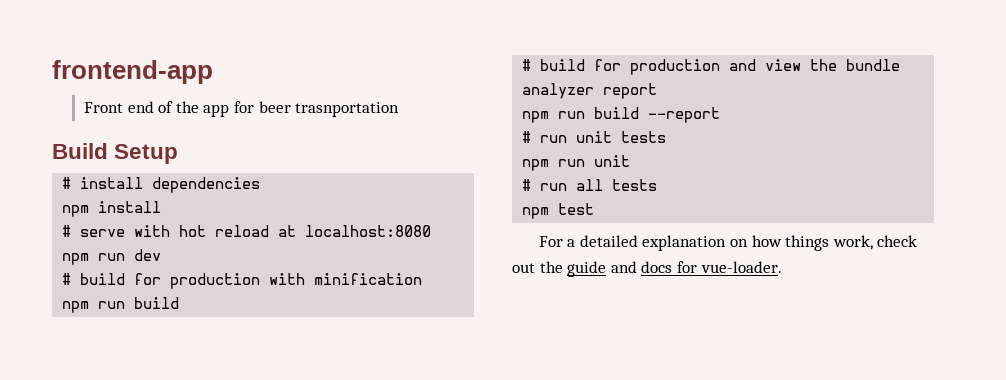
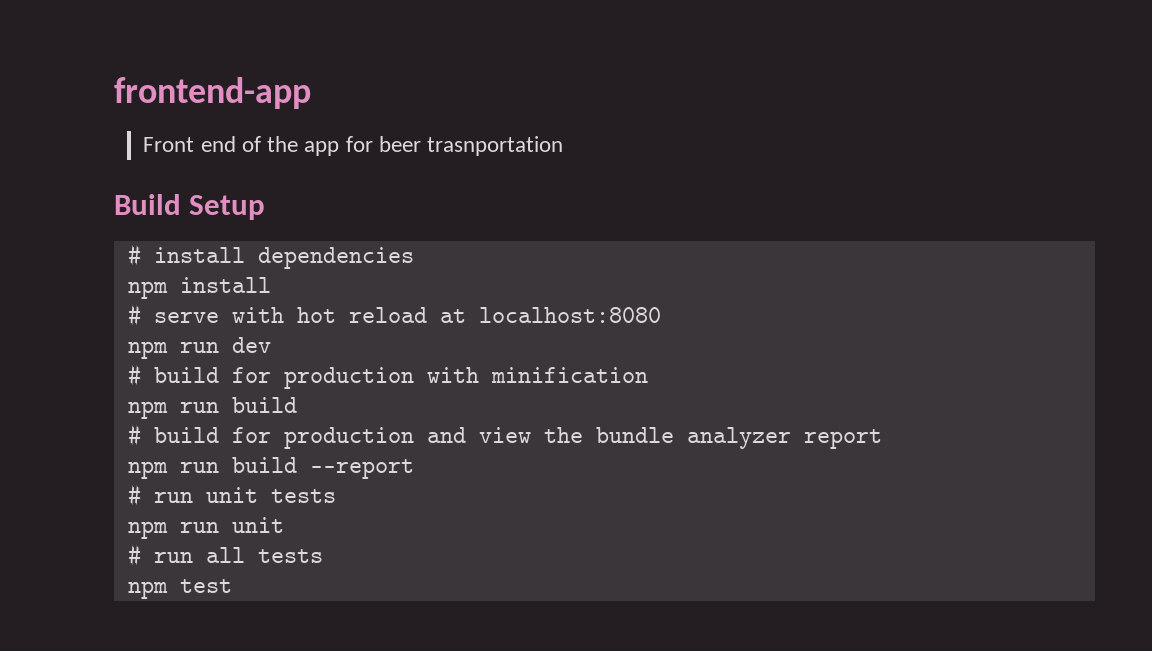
- For a detailed explanation on how things work, check out the guide and docs for vue-loader.

